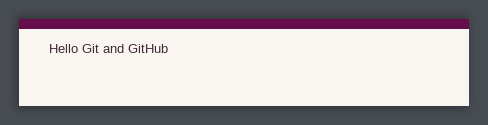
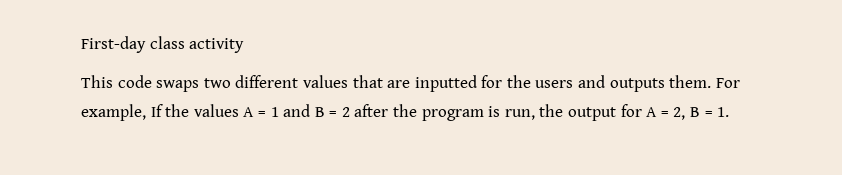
- Hello Git and GitHub
+ First-day class activity
+ This code swaps two different values that are inputted for the users and outputs them. For example, If the values A = 1 and B = 2 after the program is run, the output for A = 2, B = 1.

